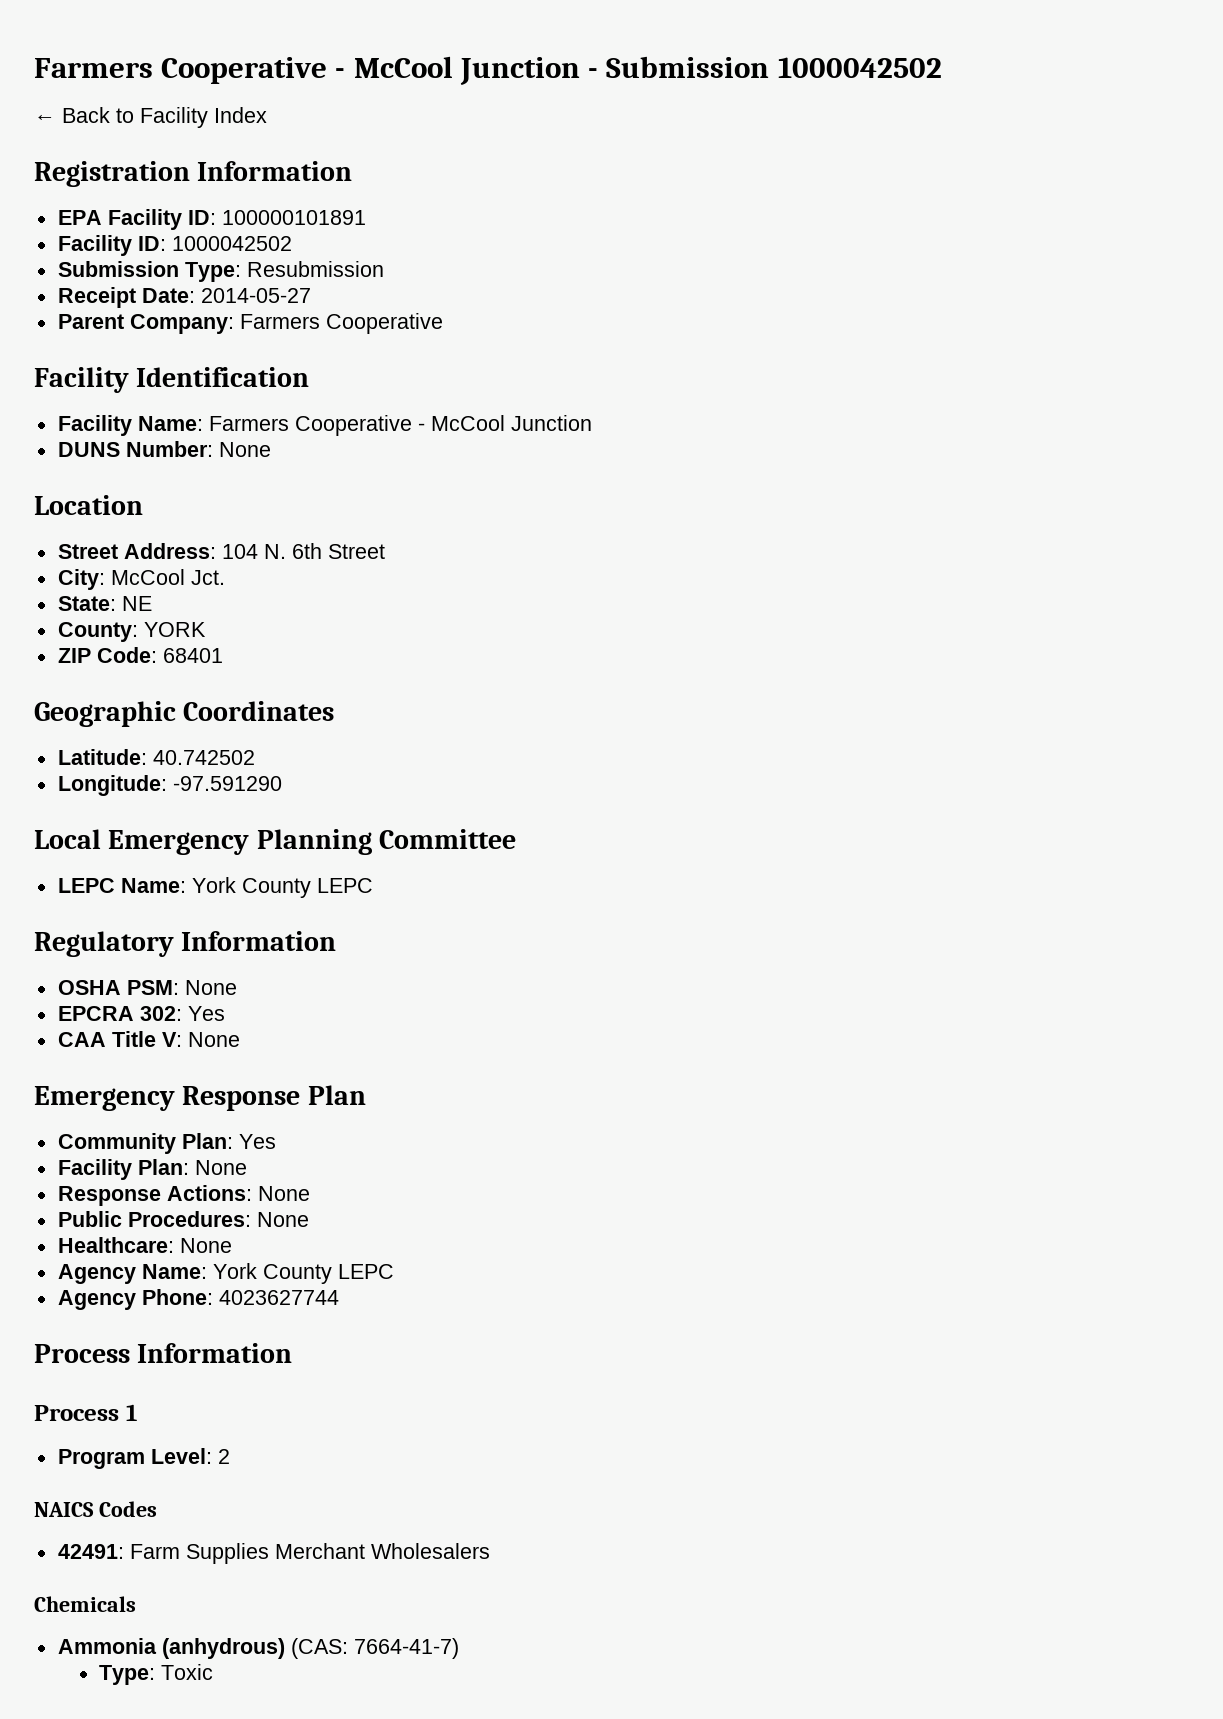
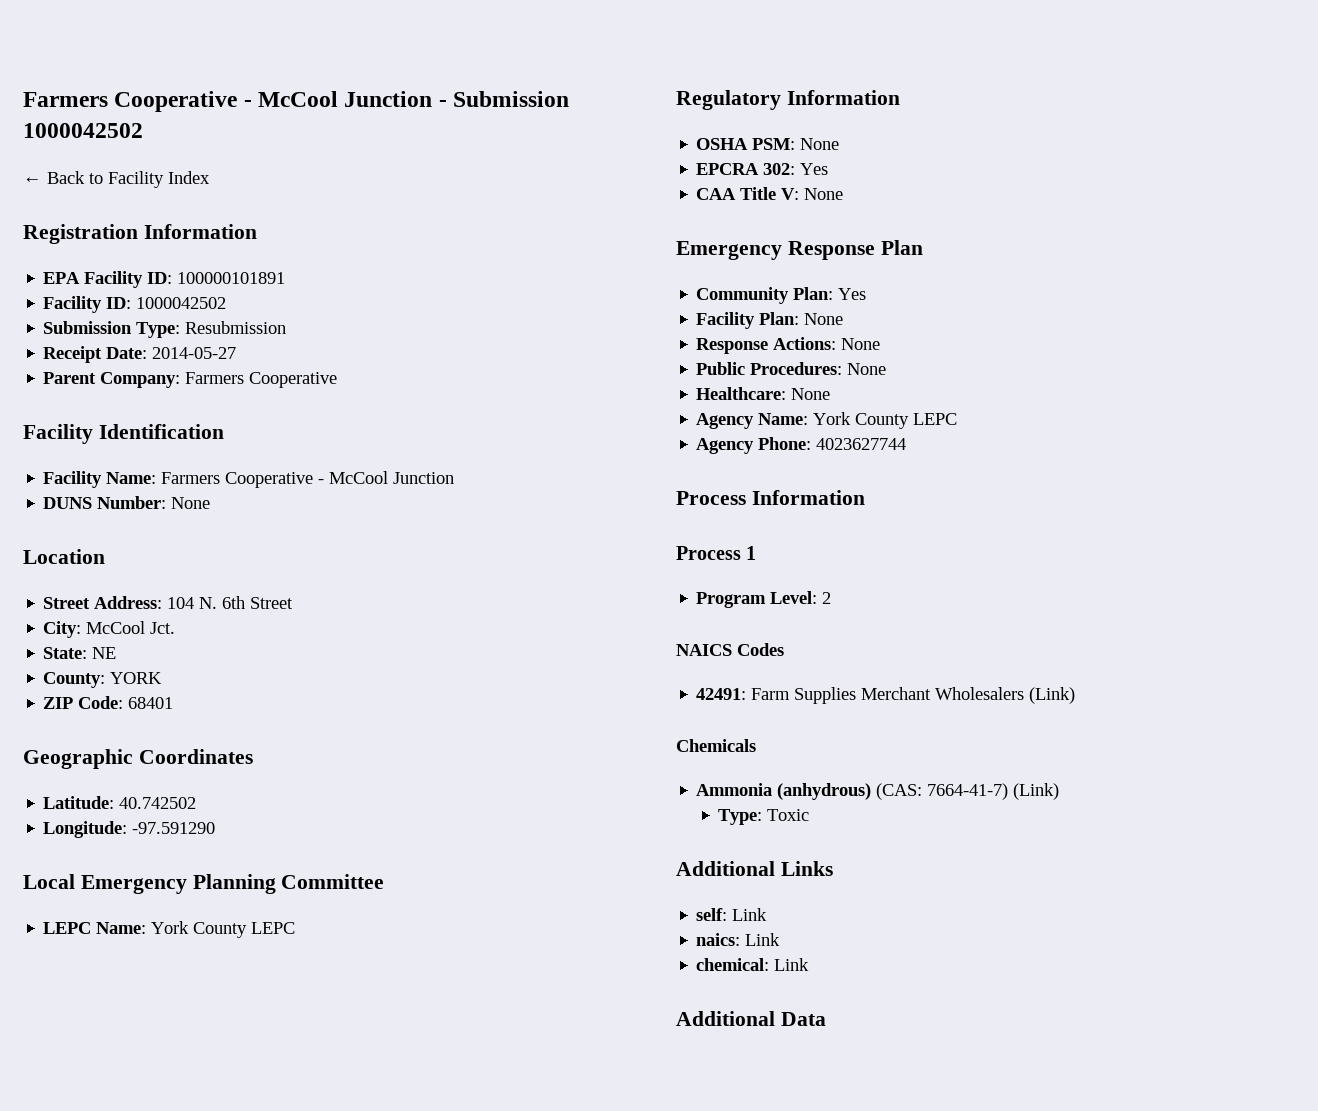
- 42491: Farm Supplies Merchant Wholesalers
+ 42491: Farm Supplies Merchant Wholesalers (Link)
- Ammonia (anhydrous) (CAS: 7664-41-7)
+ Ammonia (anhydrous) (CAS: 7664-41-7) (Link)
+ Additional Links
+ self: Link
+ naics: Link
+ chemical: Link
+ Additional Data

